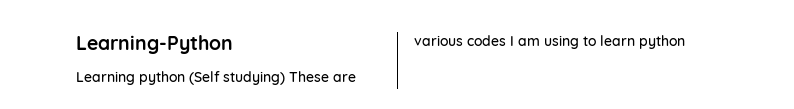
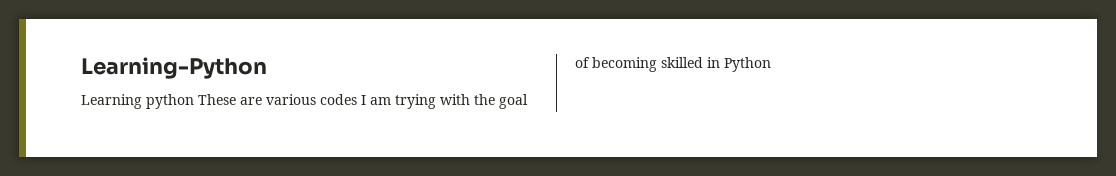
- Learning python (Self studying) These are various codes I am using to learn python
+ Learning python These are various codes I am trying with the goal of becoming skilled in Python

